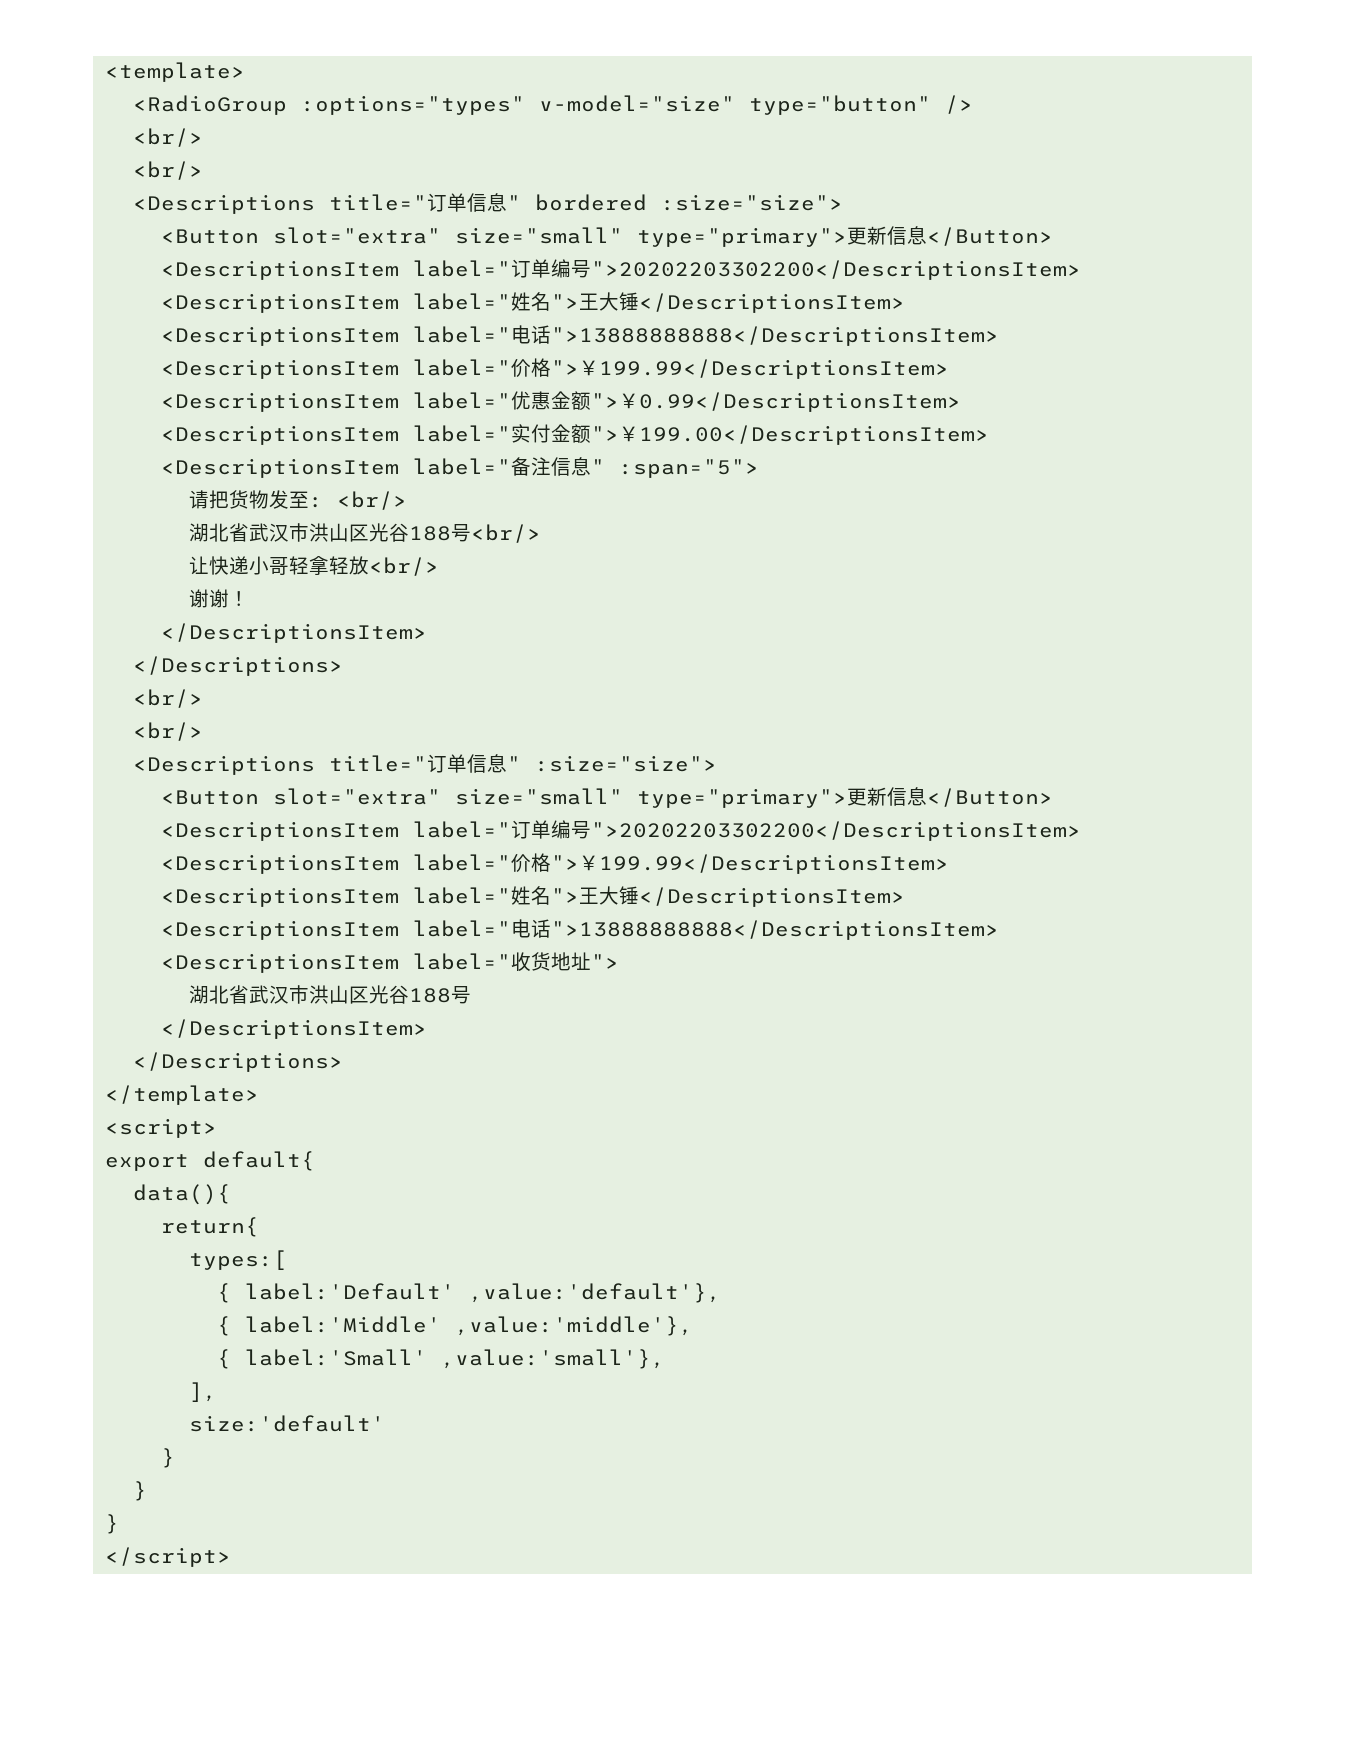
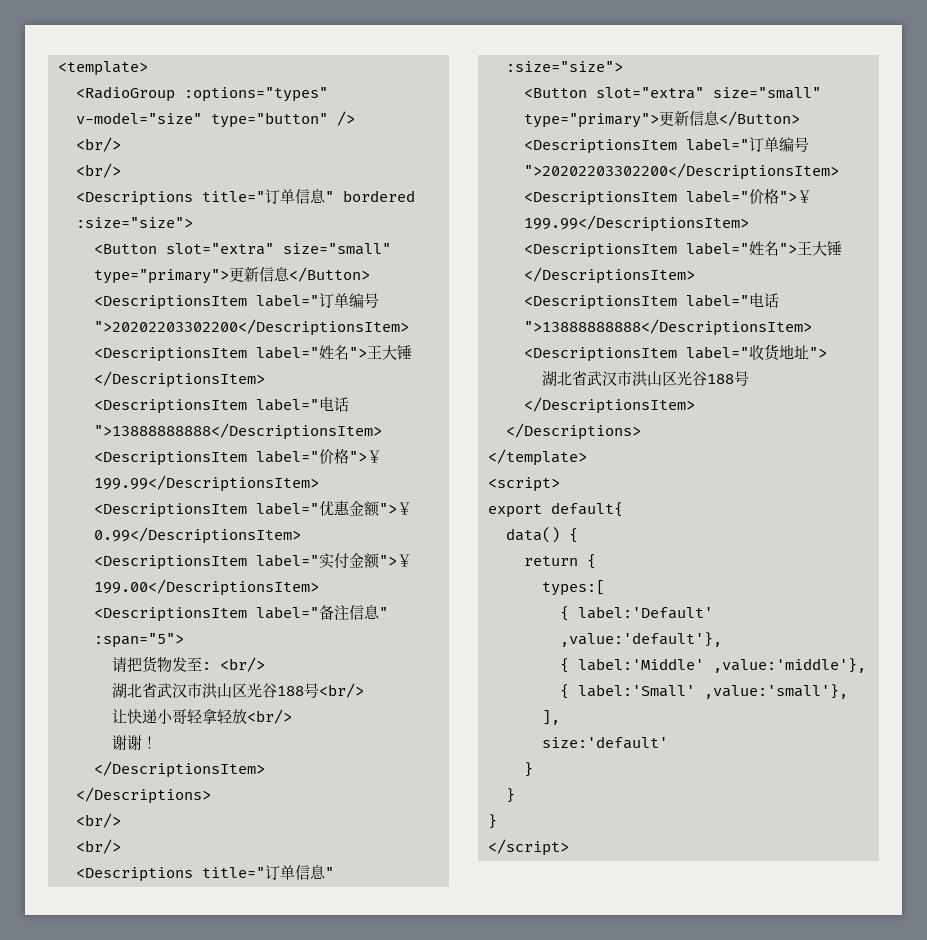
- data(){
- return{
+ data() {
+ return {

